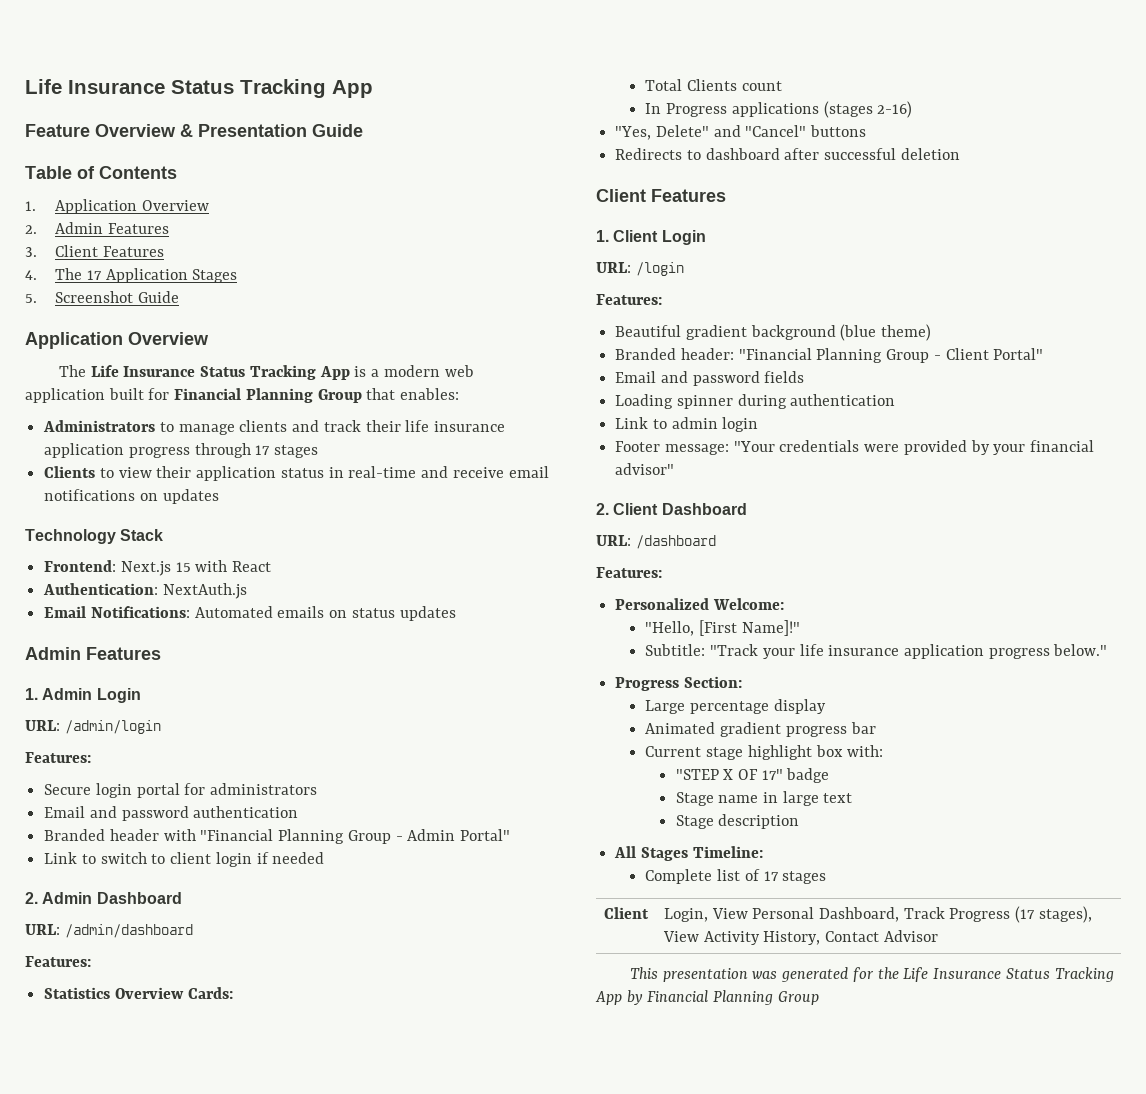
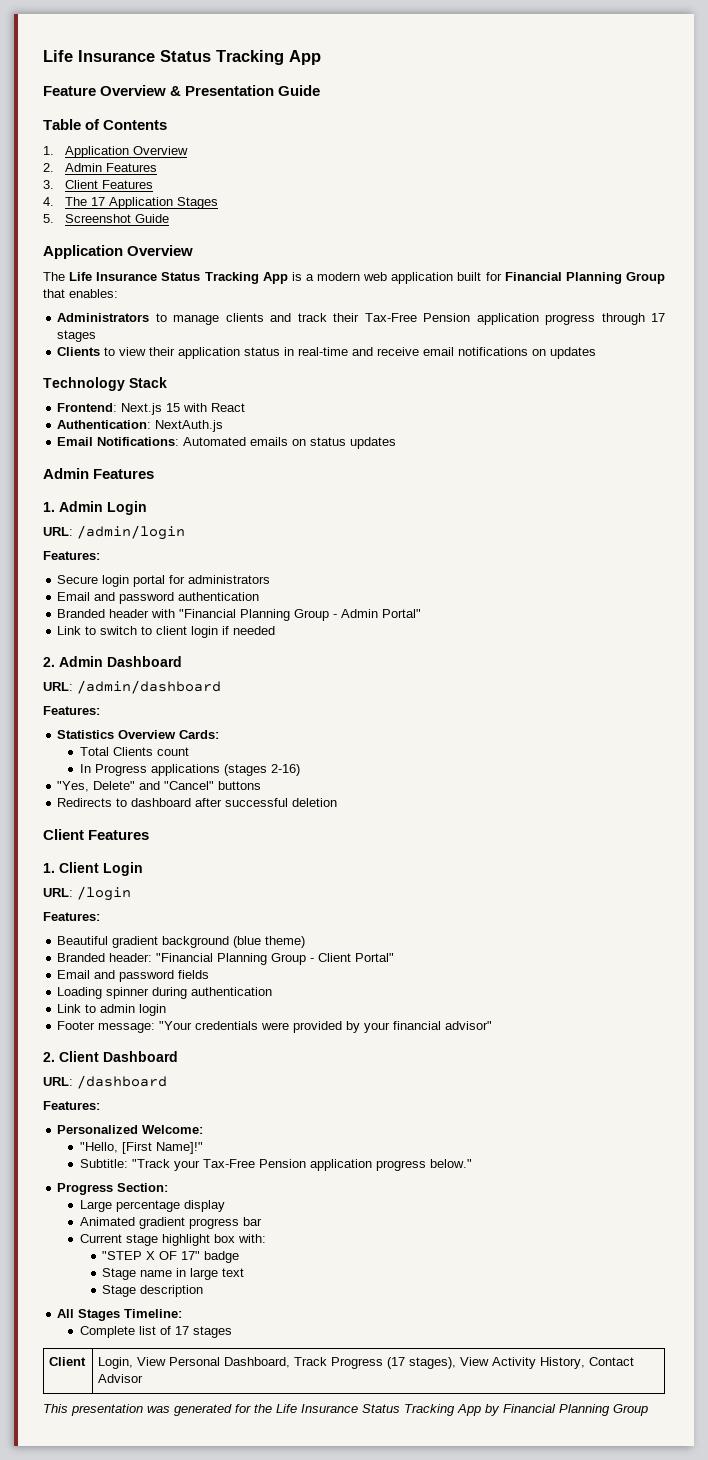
- Administrators to manage clients and track their life insurance application progress through 17 stages
+ Administrators to manage clients and track their Tax-Free Pension application progress through 17 stages
- Subtitle: "Track your life insurance application progress below."
+ Subtitle: "Track your Tax-Free Pension application progress below."

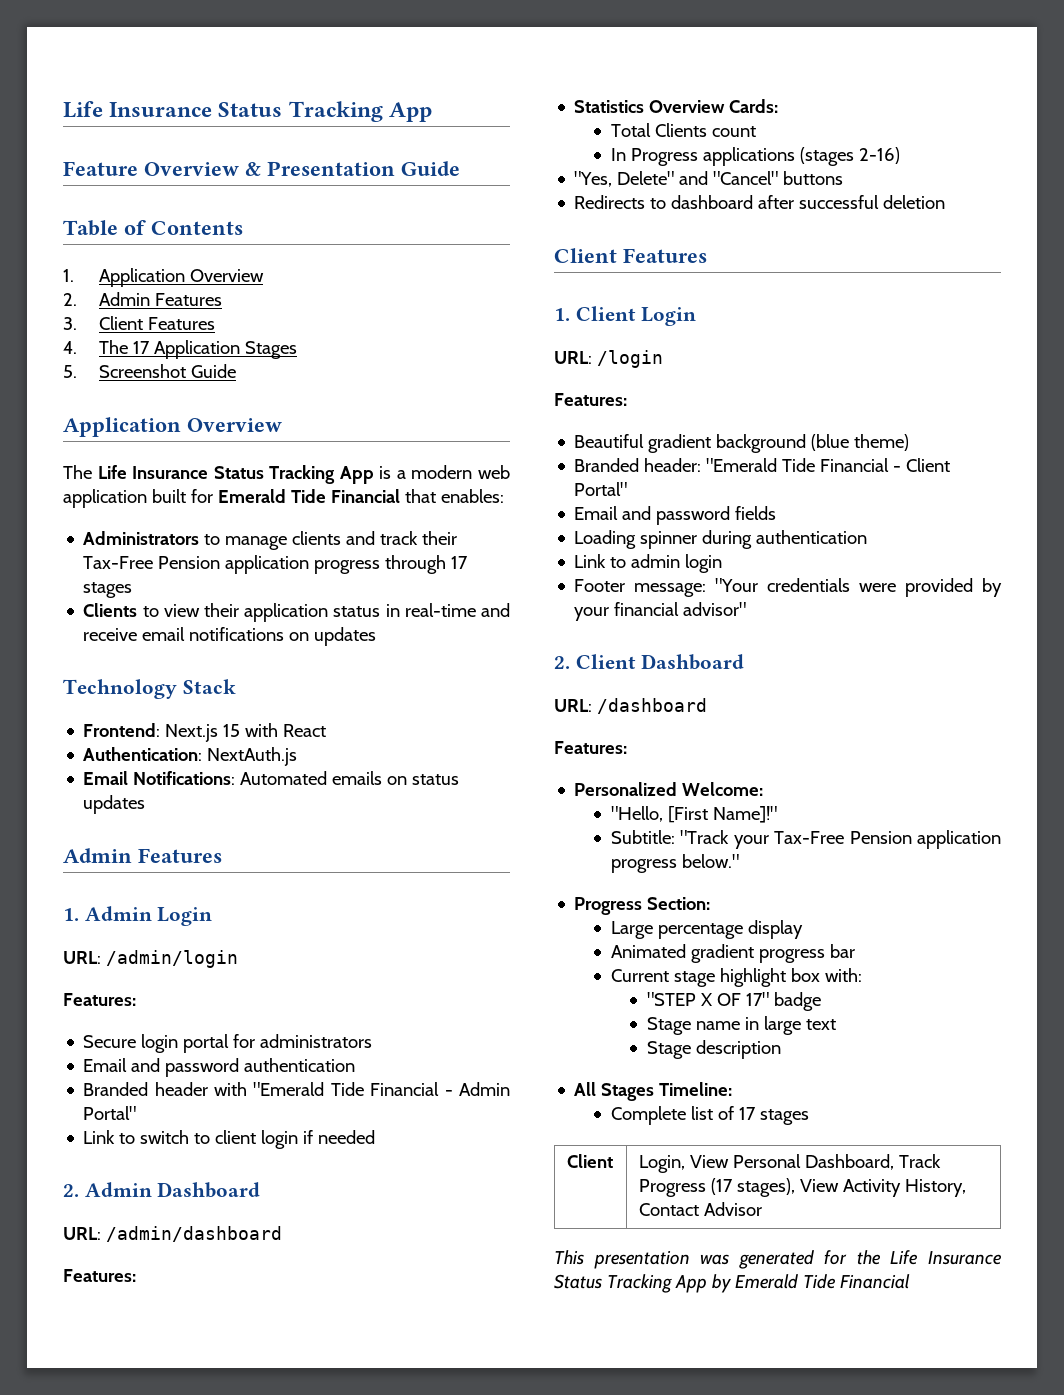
- The Life Insurance Status Tracking App is a modern web application built for Financial Planning Group that enables:
+ The Life Insurance Status Tracking App is a modern web application built for Emerald Tide Financial that enables:
- Branded header with "Financial Planning Group - Admin Portal"
+ Branded header with "Emerald Tide Financial - Admin Portal"
- Branded header: "Financial Planning Group - Client Portal"
+ Branded header: "Emerald Tide Financial - Client Portal"
- This presentation was generated for the Life Insurance Status Tracking App by Financial Planning Group
+ This presentation was generated for the Life Insurance Status Tracking App by Emerald Tide Financial

